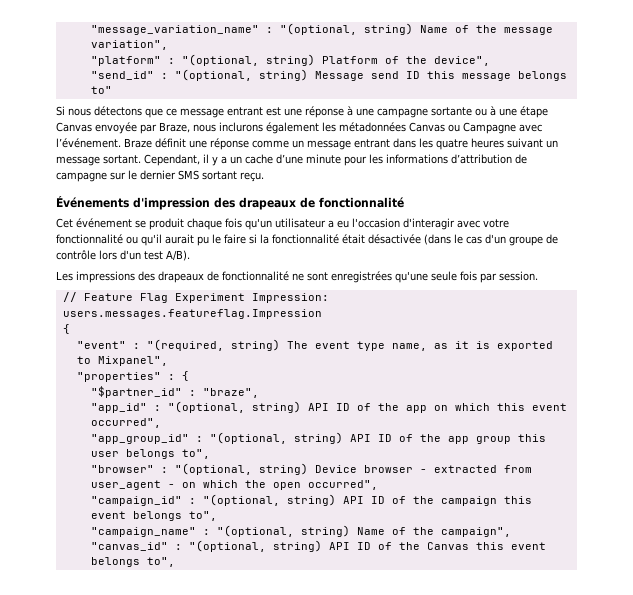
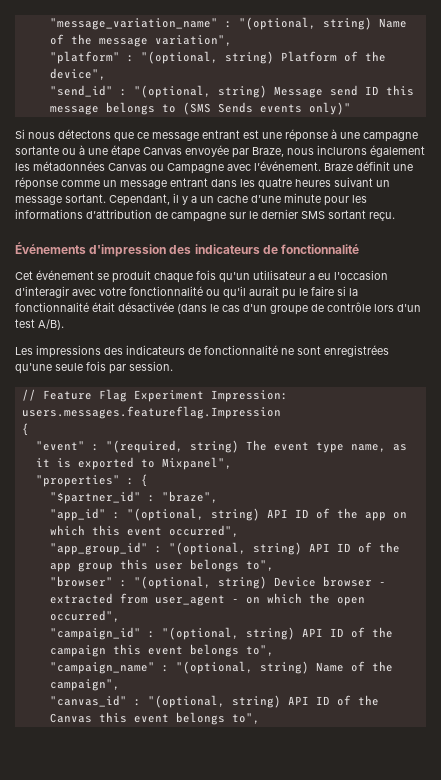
- "send_id" : "(optional, string) Message send ID this message belongs to"
+ "send_id" : "(optional, string) Message send ID this message belongs to (SMS Sends events only)"
- Événements d'impression des drapeaux de fonctionnalité
+ Événements d'impression des indicateurs de fonctionnalité
- Les impressions des drapeaux de fonctionnalité ne sont enregistrées qu'une seule fois par session.
+ Les impressions des indicateurs de fonctionnalité ne sont enregistrées qu'une seule fois par session.

